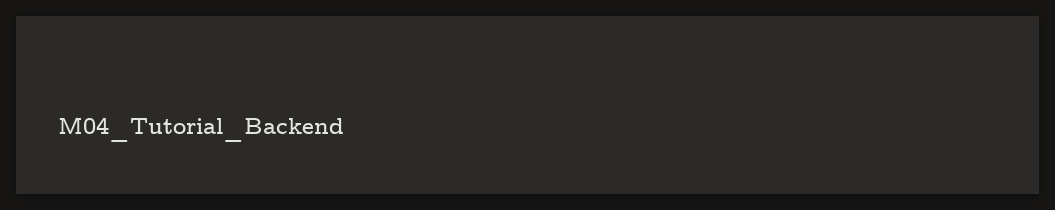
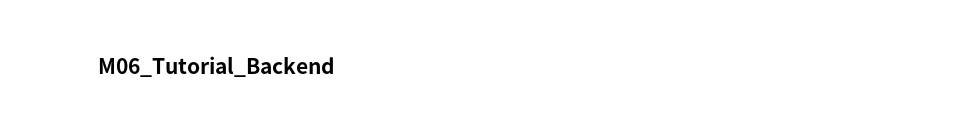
- M04_Tutorial_Backend
+ M06_Tutorial_Backend

